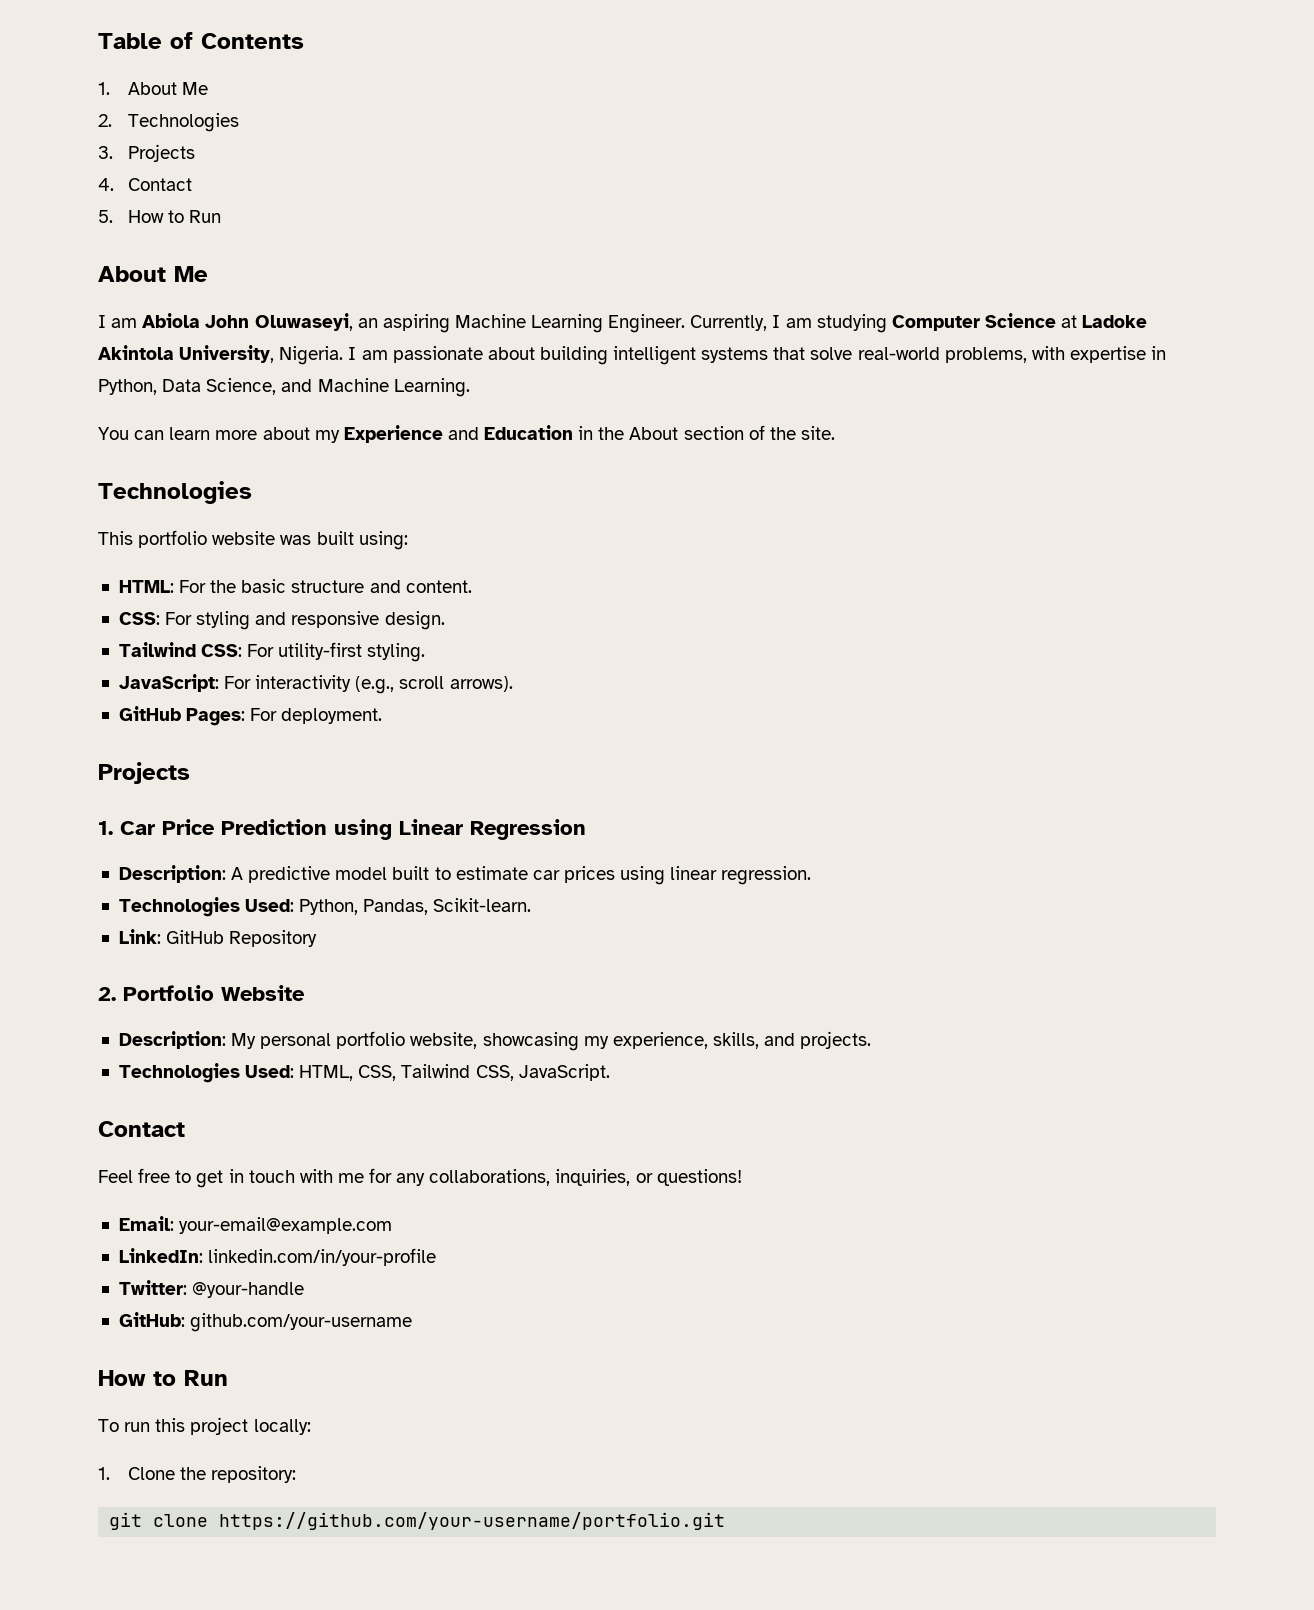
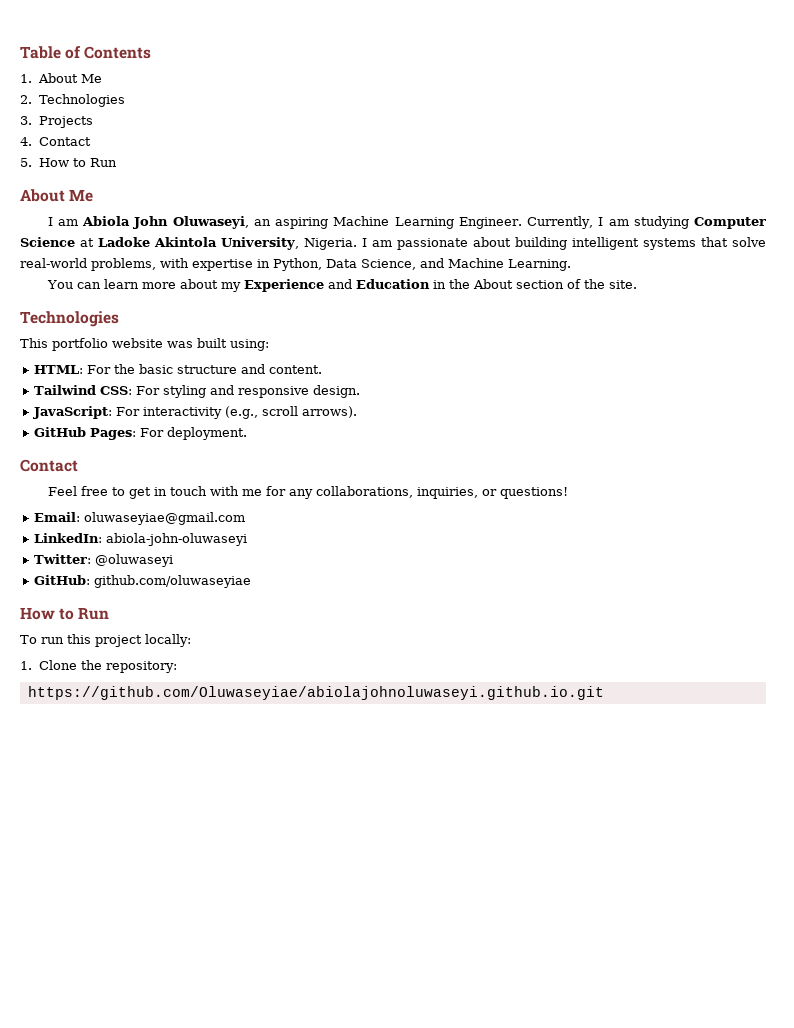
- CSS: For styling and responsive design.
+ Tailwind CSS: For styling and responsive design.
- Tailwind CSS: For utility-first styling.
  GitHub Pages: For deployment.
- Projects
- 1. Car Price Prediction using Linear Regression
- Description: A predictive model built to estimate car prices using linear regression.
- Technologies Used: Python, Pandas, Scikit-learn.
- Link: GitHub Repository
- 2. Portfolio Website
- Description: My personal portfolio website, showcasing my experience, skills, and projects.
- Technologies Used: HTML, CSS, Tailwind CSS, JavaScript.
- Email: your-email@example.com
+ Email: oluwaseyiae@gmail.com
- LinkedIn: linkedin.com/in/your-profile
+ LinkedIn: abiola-john-oluwaseyi
- Twitter: @your-handle
+ Twitter: @oluwaseyi
- GitHub: github.com/your-username
+ GitHub: github.com/oluwaseyiae
- git clone https://github.com/your-username/portfolio.git
+ https://github.com/Oluwaseyiae/abiolajohnoluwaseyi.github.io.git

